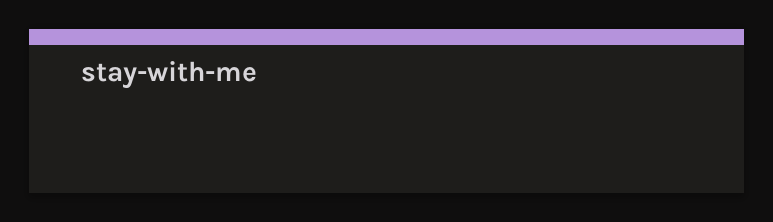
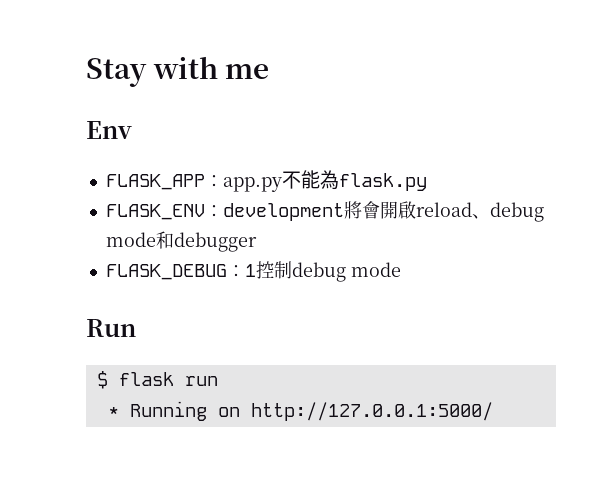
- stay-with-me
+ Stay with me
+ Env
+ FLASK_APP：app.py不能為flask.py
+ FLASK_ENV：development將會開啟reload、debug mode和debugger
+ FLASK_DEBUG：1控制debug mode
+ Run
+ $ flask run
+ * Running on http://127.0.0.1:5000/

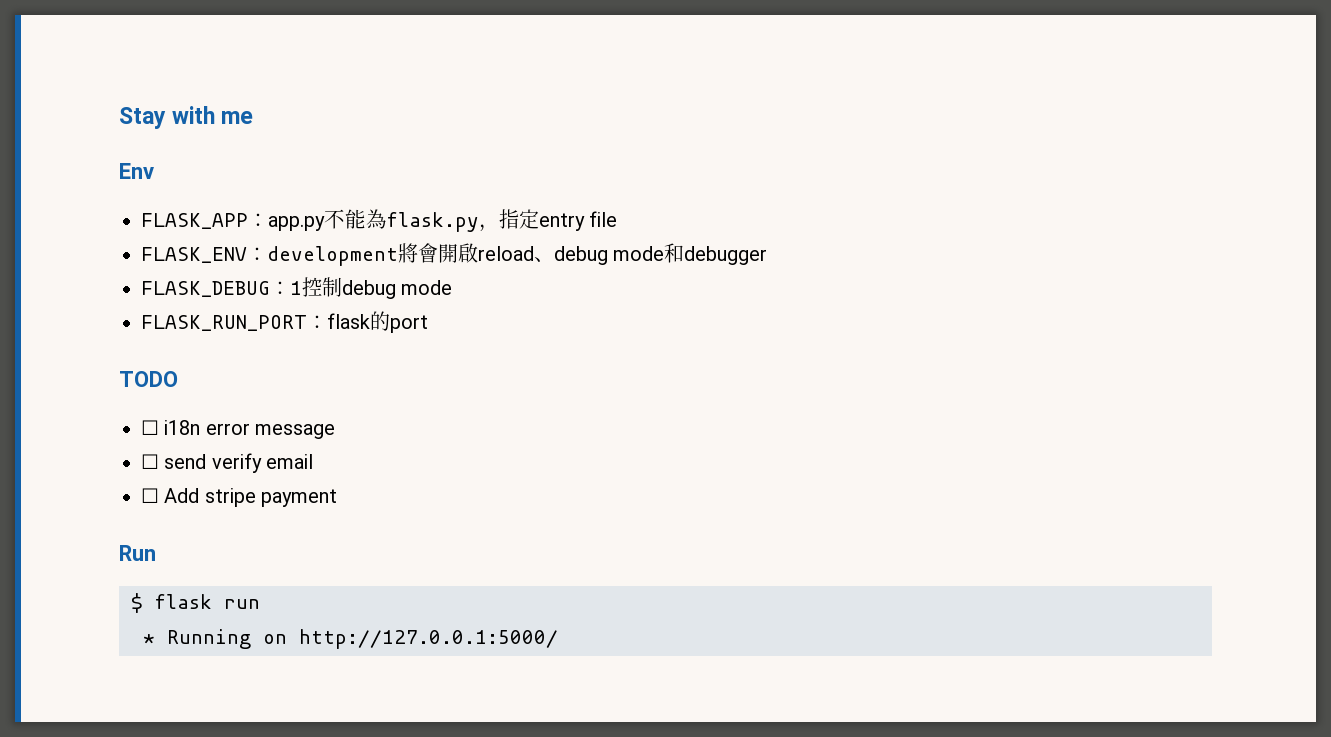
- FLASK_APP：app.py不能為flask.py
+ FLASK_APP：app.py不能為flask.py，指定entry file
+ FLASK_RUN_PORT：flask的port
+ TODO
+ ☐ i18n error message
+ ☐ send verify email
+ ☐ Add stripe payment

